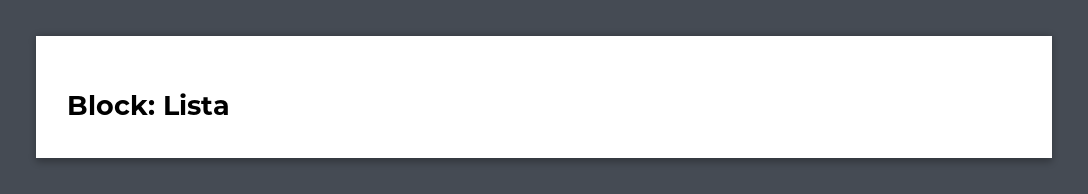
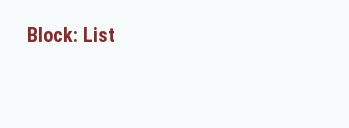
- Block: Lista
+ Block: List

